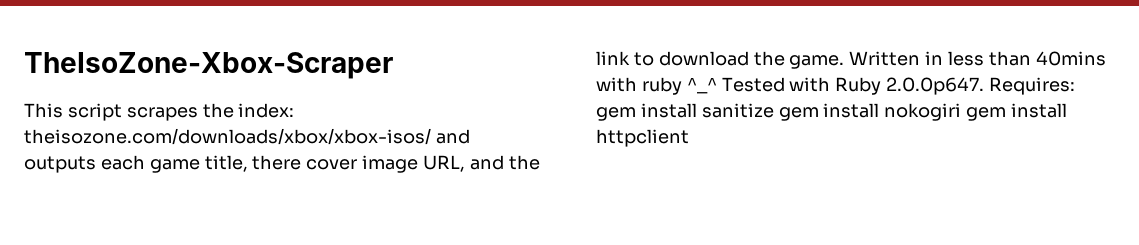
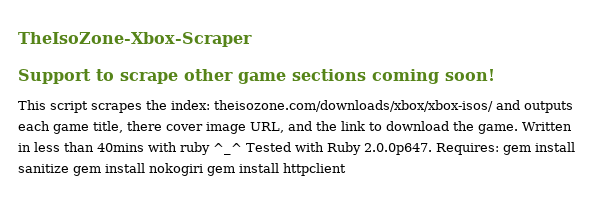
+ Support to scrape other game sections coming soon!

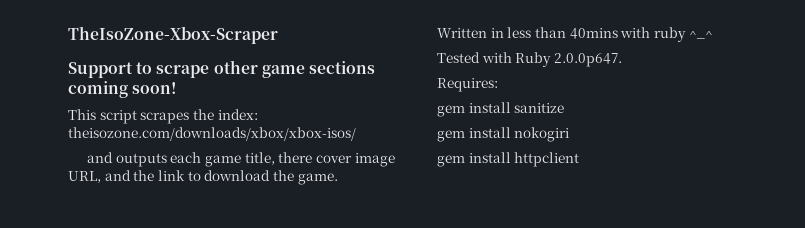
- This script scrapes the index: theisozone.com/downloads/xbox/xbox-isos/ and outputs each game title, there cover image URL, and the link to download the game. Written in less than 40mins with ruby ^_^ Tested with Ruby 2.0.0p647. Requires: gem install sanitize gem install nokogiri gem install httpclient
+ This script scrapes the index: theisozone.com/downloads/xbox/xbox-isos/
+ and outputs each game title, there cover image URL, and the link to download the game.
+ Written in less than 40mins with ruby ^_^
+ Tested with Ruby 2.0.0p647.
+ Requires:
+ gem install sanitize
+ gem install nokogiri
+ gem install httpclient

